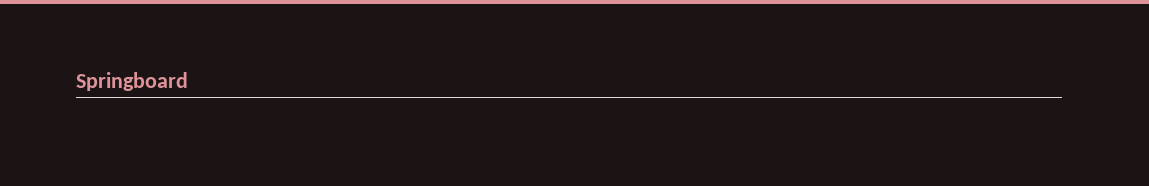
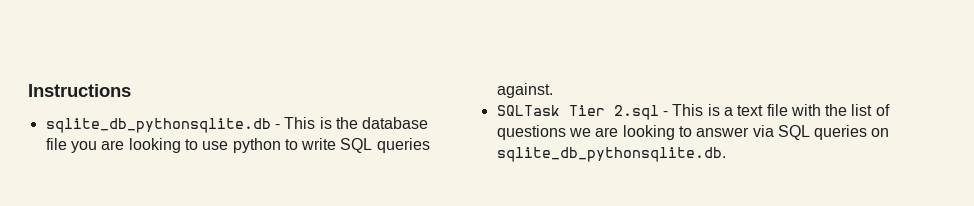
- Springboard
+ Instructions
+ sqlite_db_pythonsqlite.db - This is the database file you are looking to use python to write SQL queries against.
+ SQLTask Tier 2.sql - This is a text file with the list of questions we are looking to answer via SQL queries on sqlite_db_pythonsqlite.db.

